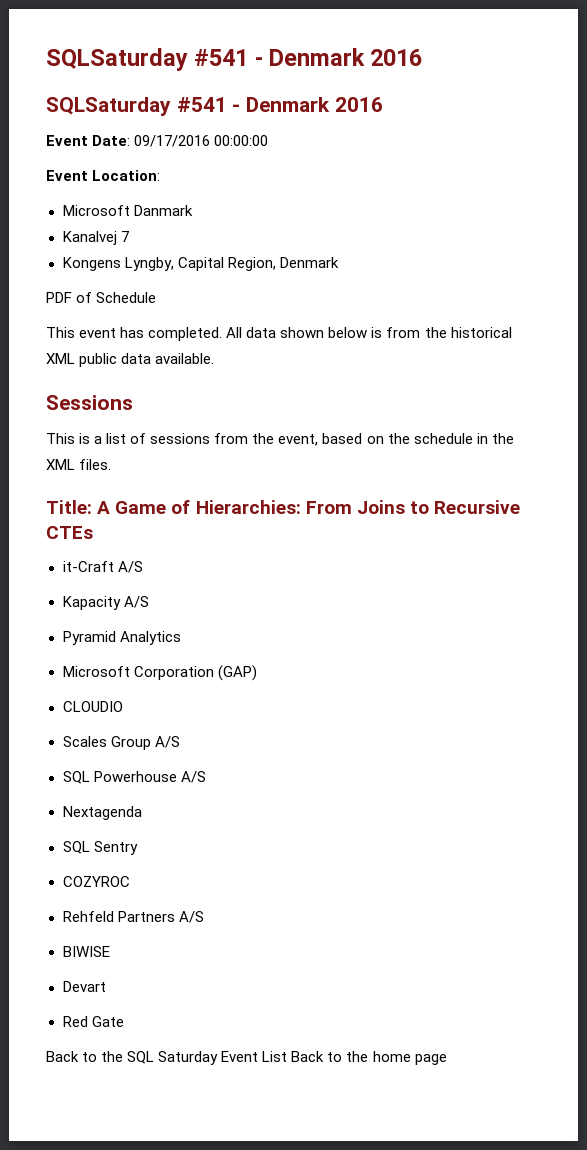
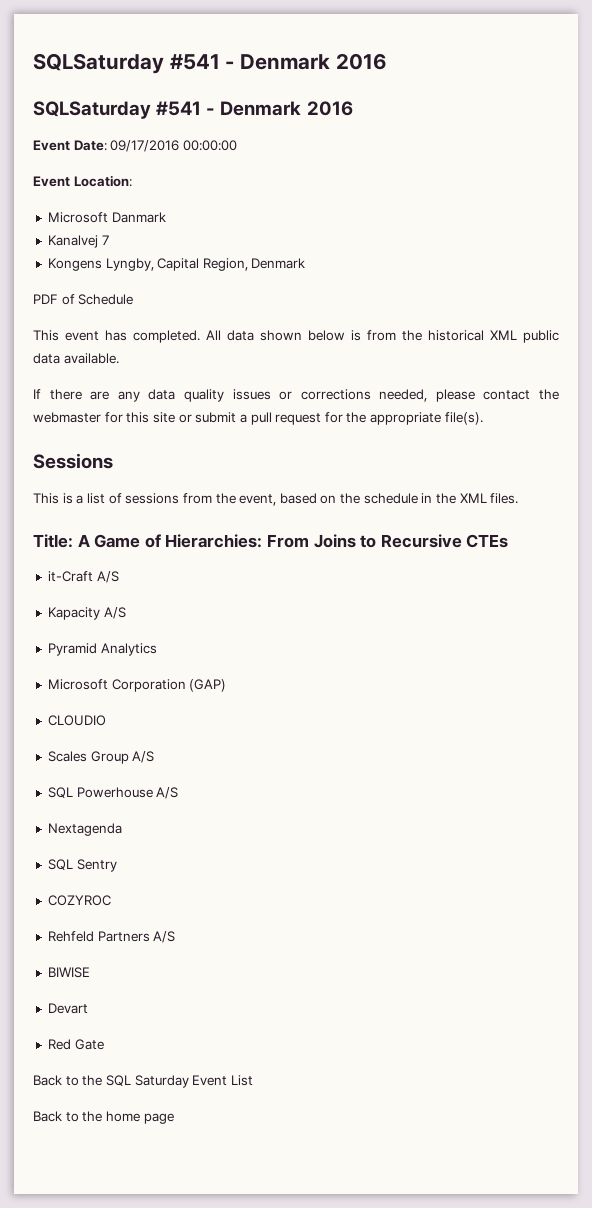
+ If there are any data quality issues or corrections needed, please contact the webmaster for this site or submit a pull request for the appropriate file(s).
- Back to the SQL Saturday Event List Back to the home page
+ Back to the SQL Saturday Event List
+ Back to the home page

